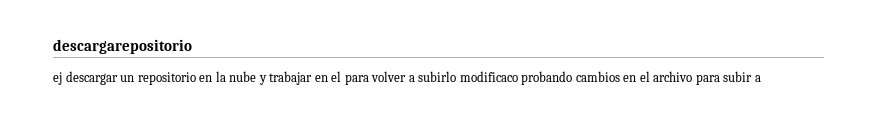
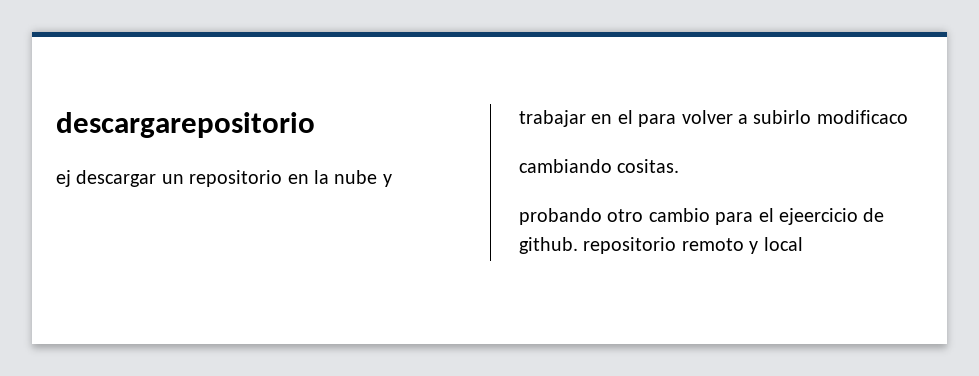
- ej descargar un repositorio en la nube y trabajar en el para volver a subirlo modificaco probando cambios en el archivo para subir a
+ ej descargar un repositorio en la nube y trabajar en el para volver a subirlo modificaco
+ cambiando cositas.
+ probando otro cambio para el ejeercicio de github. repositorio remoto y local

